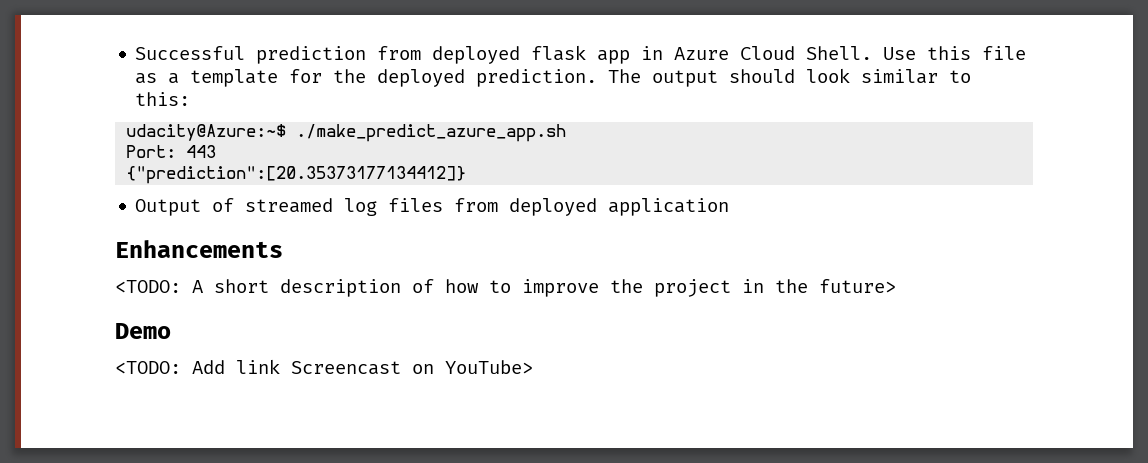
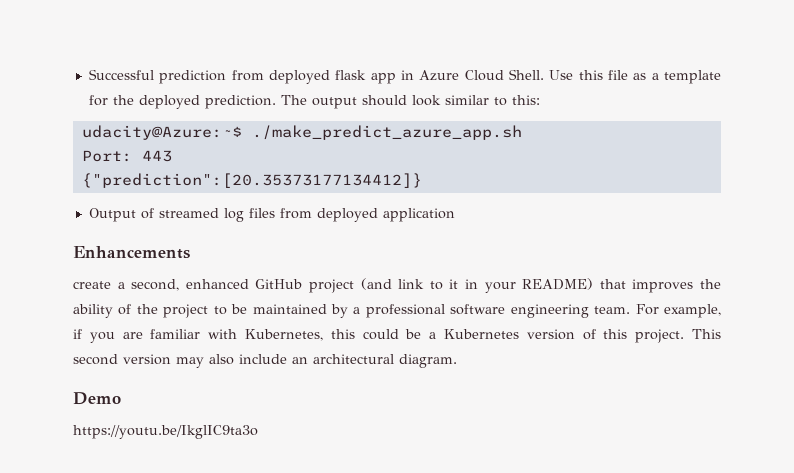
- <TODO: A short description of how to improve the project in the future>
+ create a second, enhanced GitHub project (and link to it in your README) that improves the ability of the project to be maintained by a professional software engineering team. For example, if you are familiar with Kubernetes, this could be a Kubernetes version of this project. This second version may also include an architectural diagram.
  Demo
- <TODO: Add link Screencast on YouTube>
+ https://youtu.be/IkglIC9ta3o

